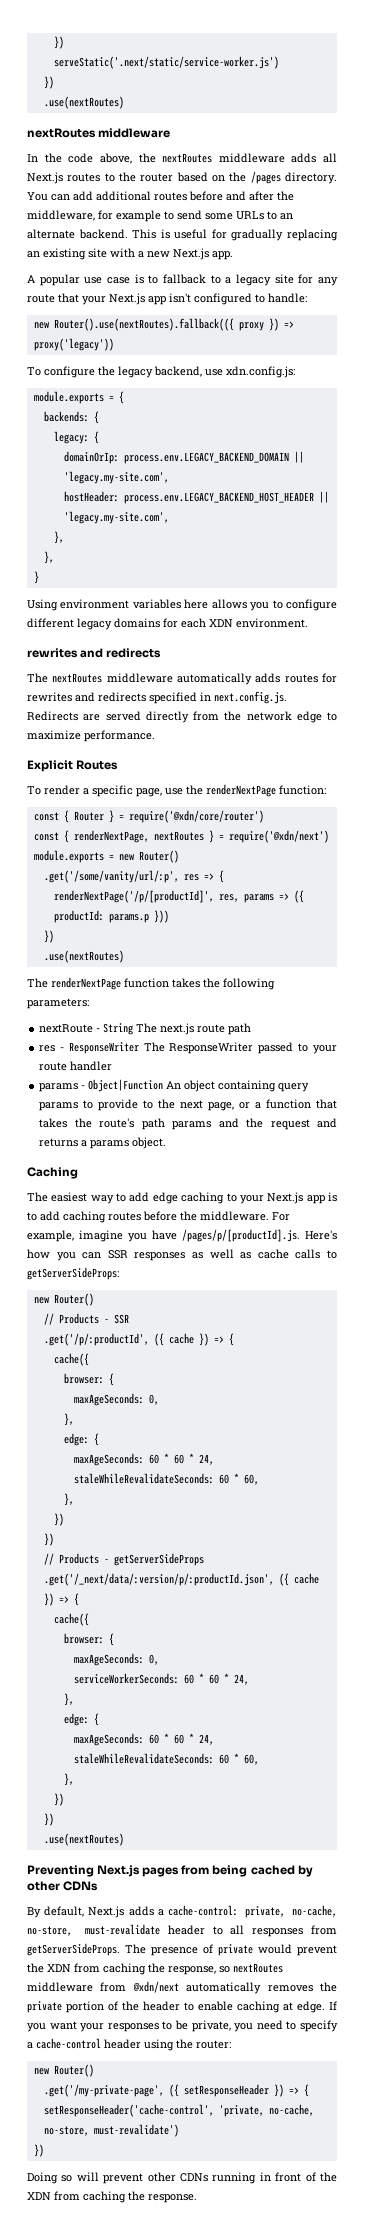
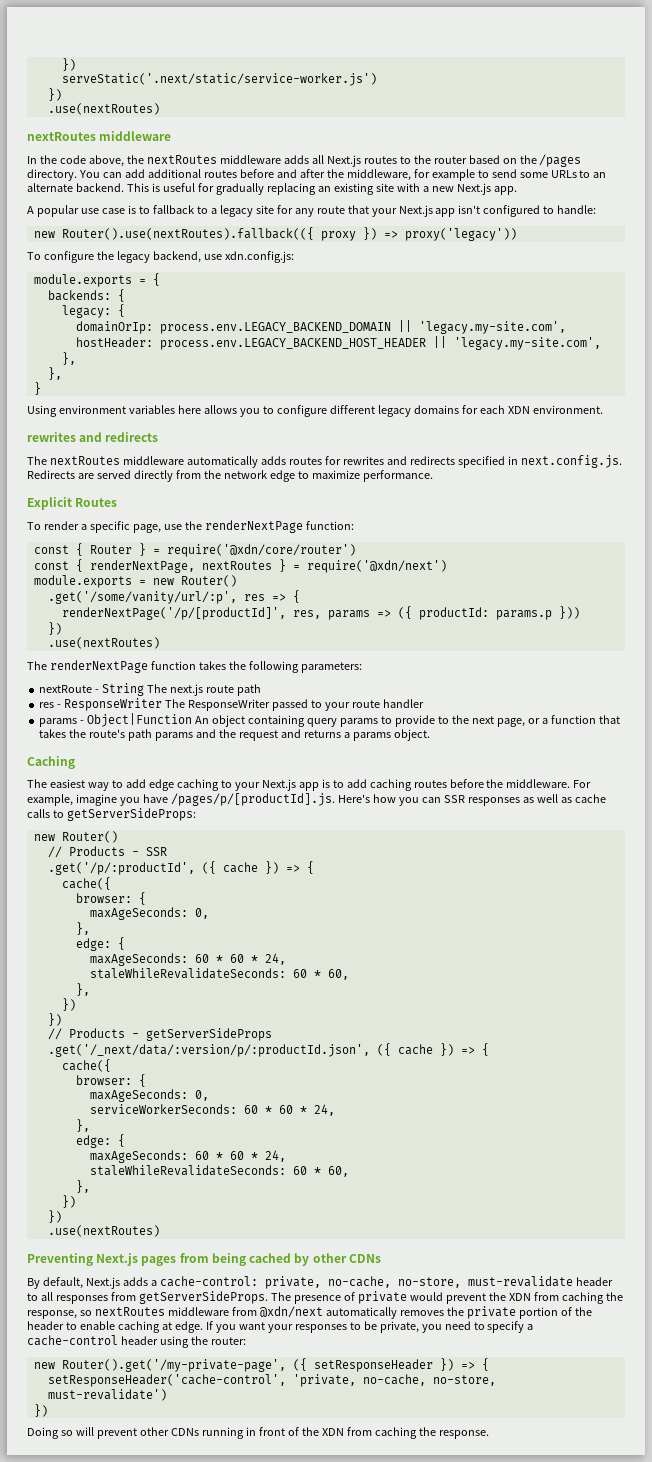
  If you want your responses to be private, you need to specify a cache-control header using the router:
- new Router()
- .get('/my-private-page', ({ setResponseHeader }) => {
+ new Router().get('/my-private-page', ({ setResponseHeader }) => {

